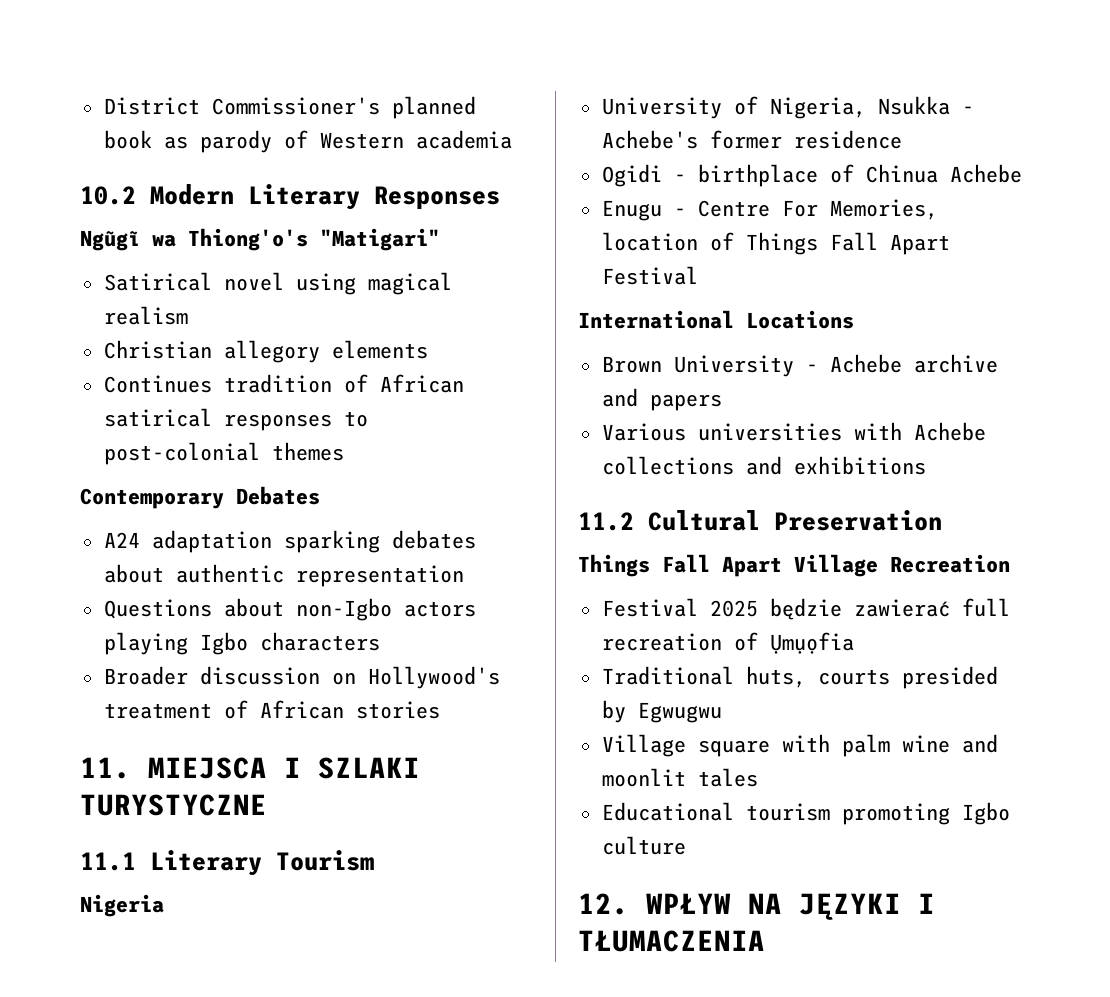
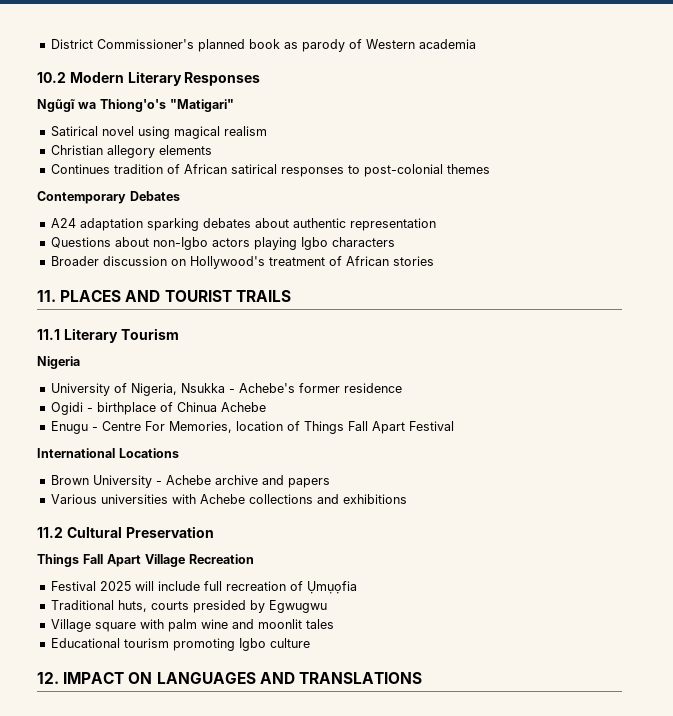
- 11. MIEJSCA I SZLAKI TURYSTYCZNE
+ 11. PLACES AND TOURIST TRAILS
- Festival 2025 będzie zawierać full recreation of Ụmụọfia
+ Festival 2025 will include full recreation of Ụmụọfia
- 12. WPŁYW NA JĘZYKI I TŁUMACZENIA
+ 12. IMPACT ON LANGUAGES AND TRANSLATIONS

